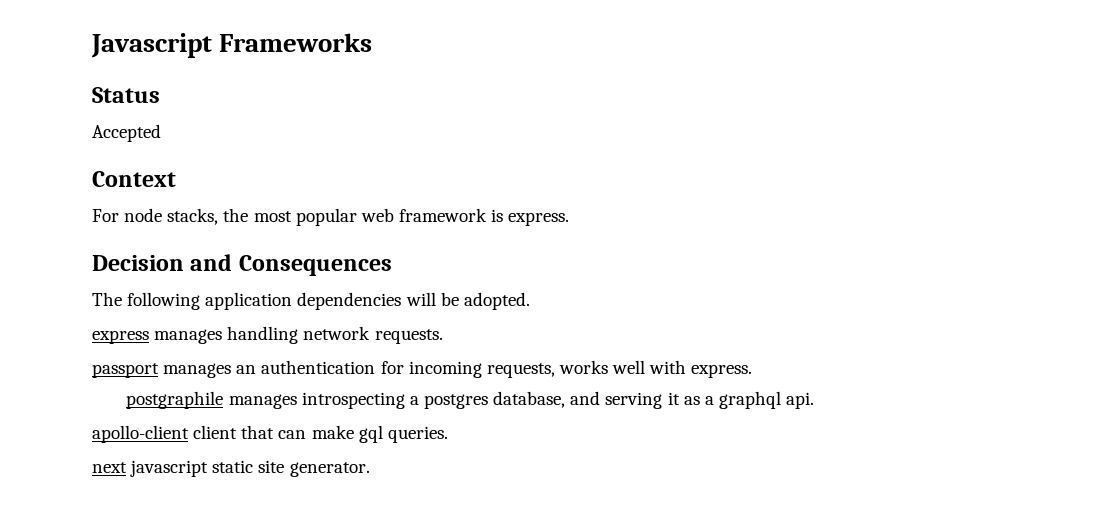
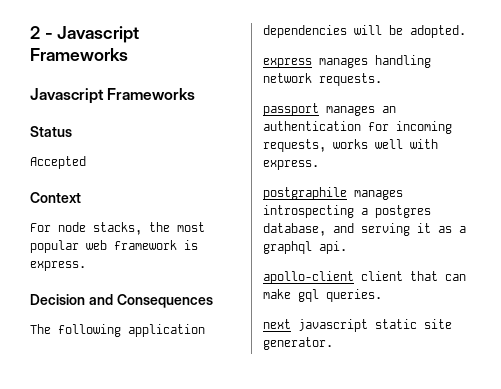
+ 2 - Javascript Frameworks

